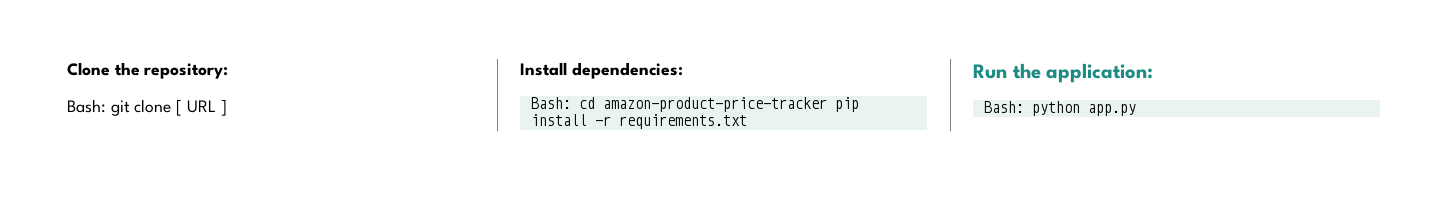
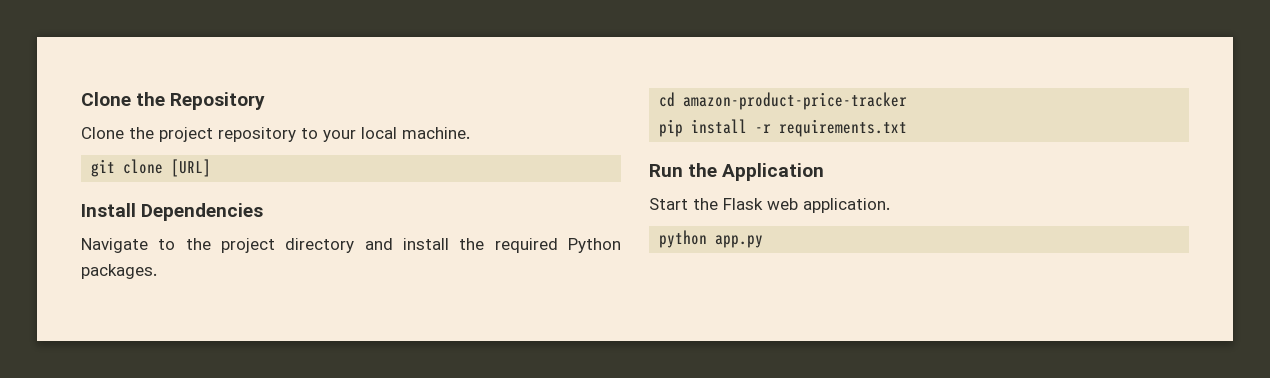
- Clone the repository:
- Bash: git clone [ URL ]
- Install dependencies:
- Bash: cd amazon-product-price-tracker pip install -r requirements.txt
+ Clone the Repository
+ Clone the project repository to your local machine.
+ git clone [URL]
+ Install Dependencies
+ Navigate to the project directory and install the required Python packages.
+ cd amazon-product-price-tracker
+ pip install -r requirements.txt
- Run the application:
- Bash: python app.py
+ Run the Application
+ Start the Flask web application.
+ python app.py

